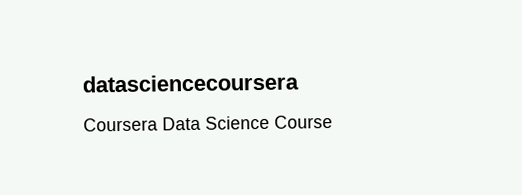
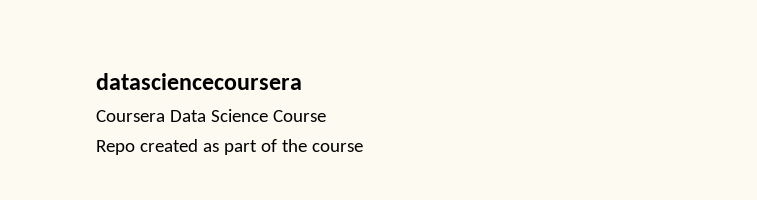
+ Repo created as part of the course

